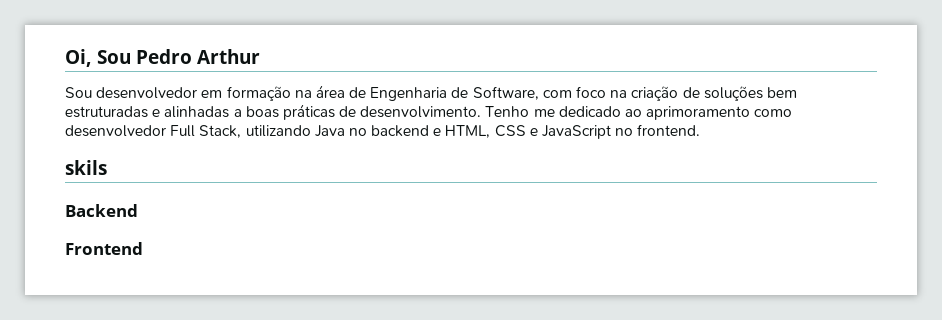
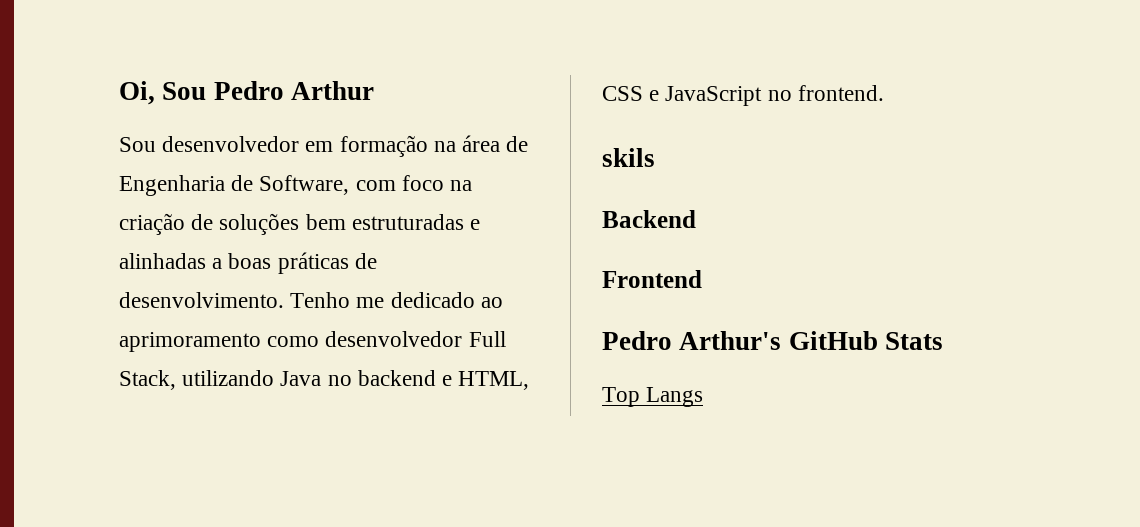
+ Pedro Arthur's GitHub Stats
+ Top Langs

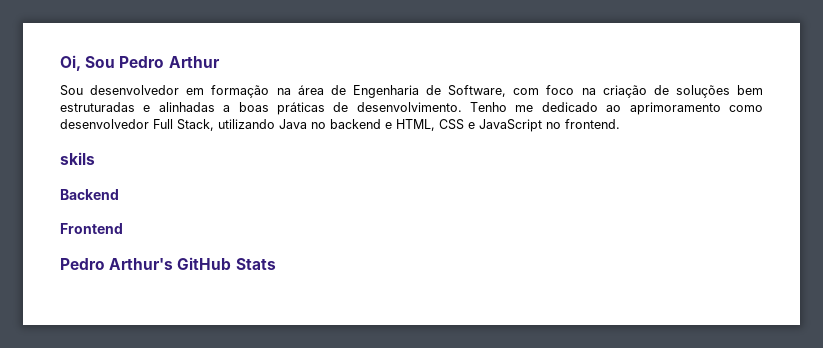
- Top Langs

